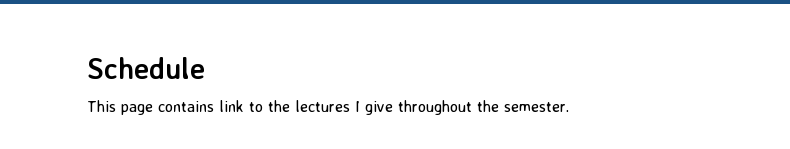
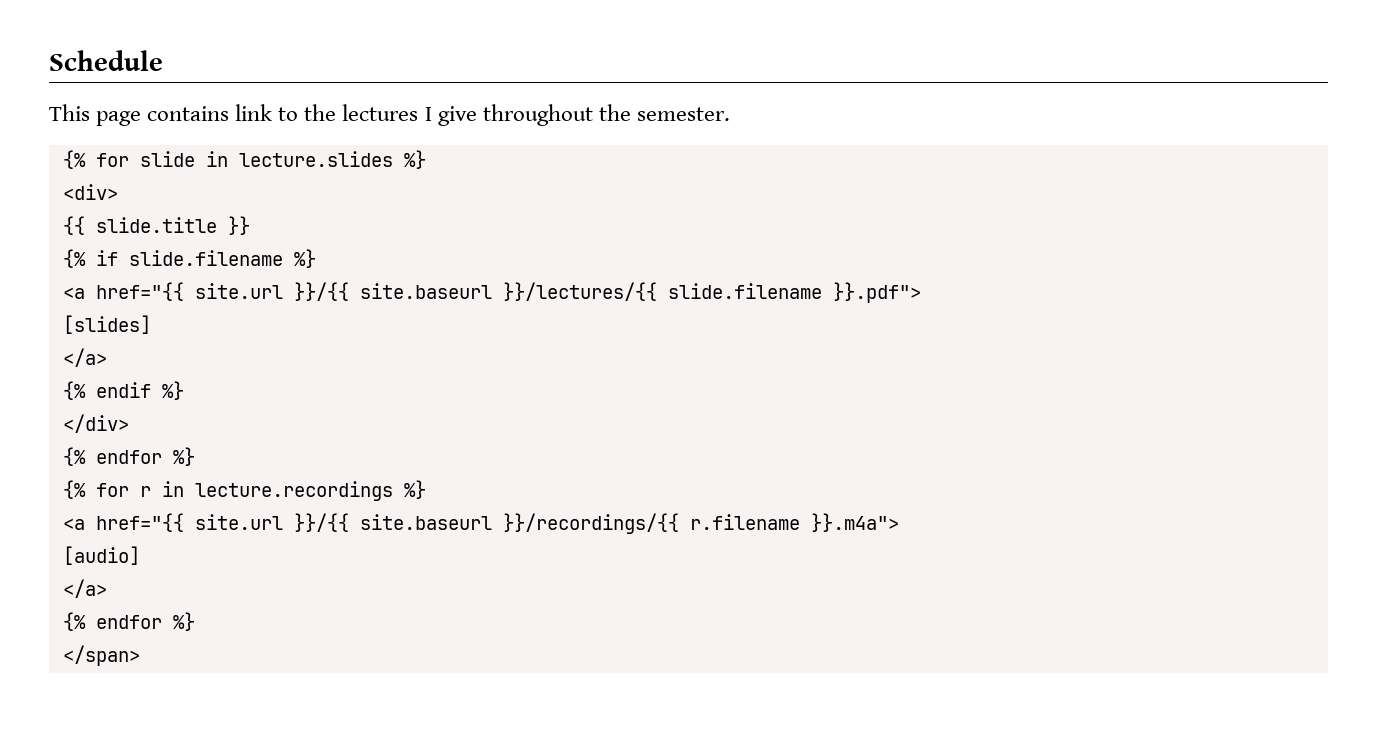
+ {% for slide in lecture.slides %}
+ <div>
+ {{ slide.title }}
+ {% if slide.filename %}
+ <a href="{{ site.url }}/{{ site.baseurl }}/lectures/{{ slide.filename }}.pdf">
+ [slides]
+ </a>
+ {% endif %}
+ </div>
+ {% endfor %}
+ {% for r in lecture.recordings %}
+ <a href="{{ site.url }}/{{ site.baseurl }}/recordings/{{ r.filename }}.m4a">
+ [audio]
+ </a>
+ {% endfor %}
+ </span>

